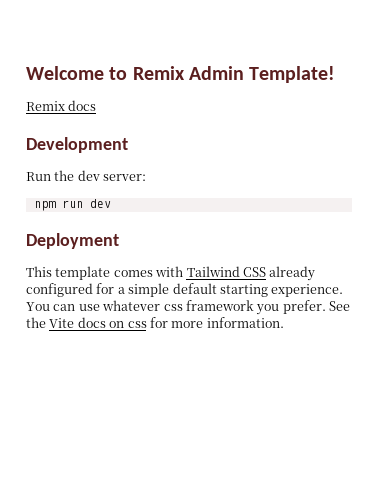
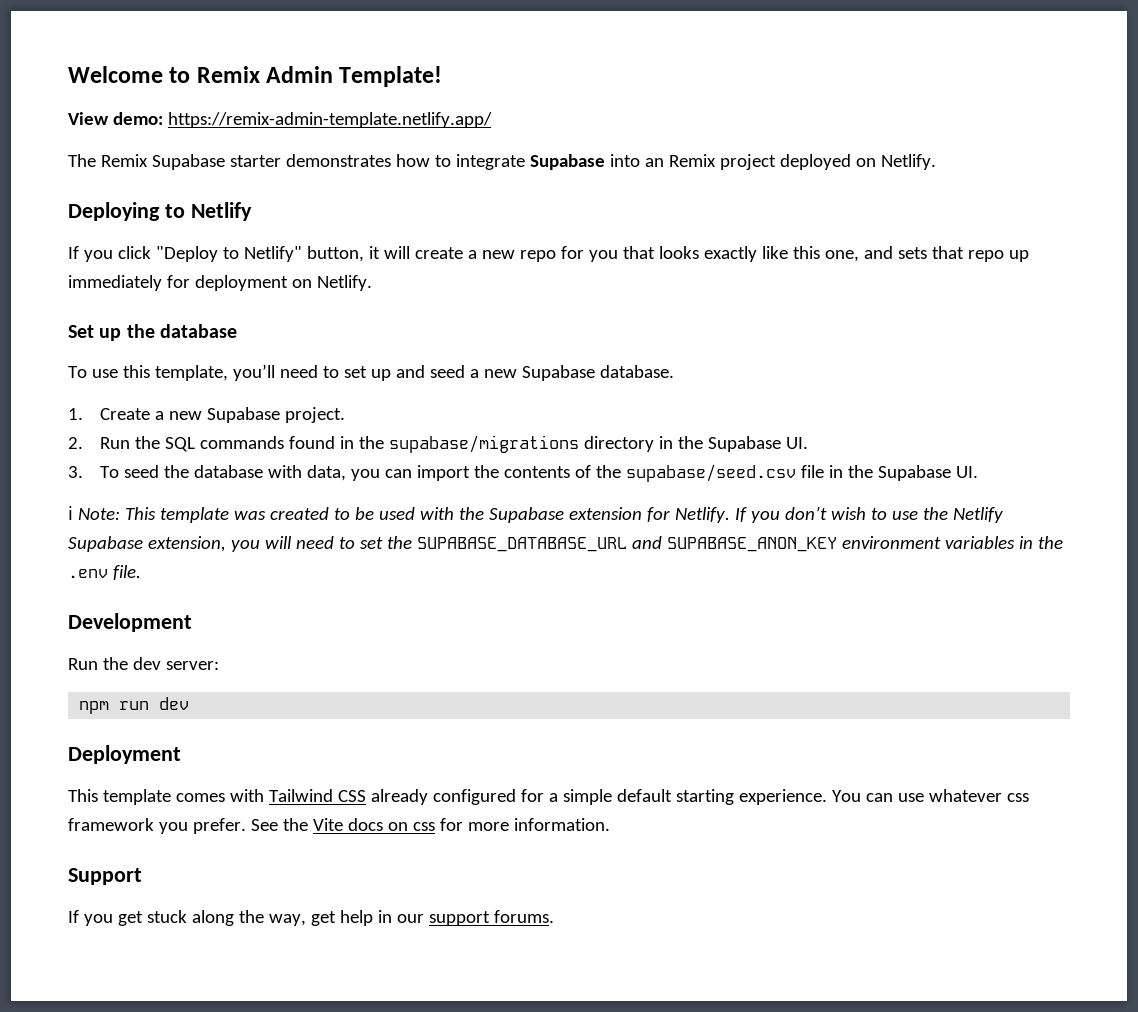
- Remix docs
+ View demo: https://remix-admin-template.netlify.app/
+ The Remix Supabase starter demonstrates how to integrate Supabase into an Remix project deployed on Netlify.
+ Deploying to Netlify
+ If you click "Deploy to Netlify" button, it will create a new repo for you that looks exactly like this one, and sets that repo up immediately for deployment on Netlify.
+ Set up the database
+ To use this template, you’ll need to set up and seed a new Supabase database.
+ 1. Create a new Supabase project.
+ 2. Run the SQL commands found in the supabase/migrations directory in the Supabase UI.
+ 3. To seed the database with data, you can import the contents of the supabase/seed.csv file in the Supabase UI.
+ ℹ Note: This template was created to be used with the Supabase extension for Netlify. If you don’t wish to use the Netlify Supabase extension, you will need to set the SUPABASE_DATABASE_URL and SUPABASE_ANON_KEY environment variables in the .env file.
+ Support
+ If you get stuck along the way, get help in our support forums.

